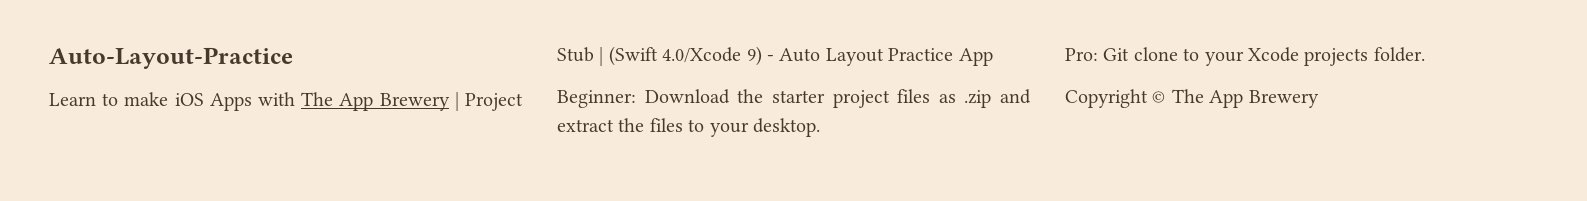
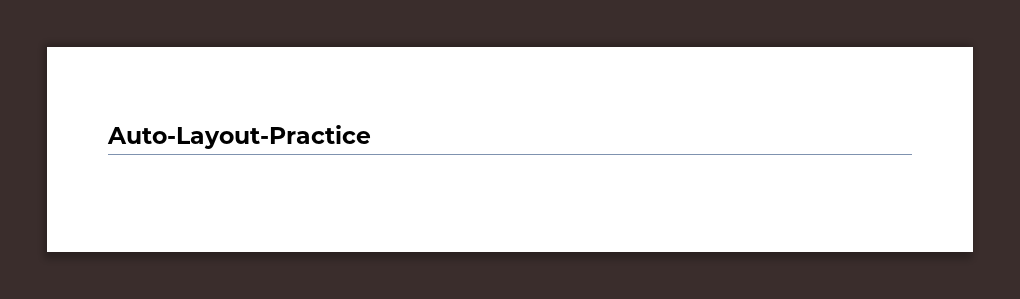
- Learn to make iOS Apps with The App Brewery | Project Stub | (Swift 4.0/Xcode 9) - Auto Layout Practice App
- Beginner: Download the starter project files as .zip and extract the files to your desktop.
- Pro: Git clone to your Xcode projects folder.
- Copyright © The App Brewery

